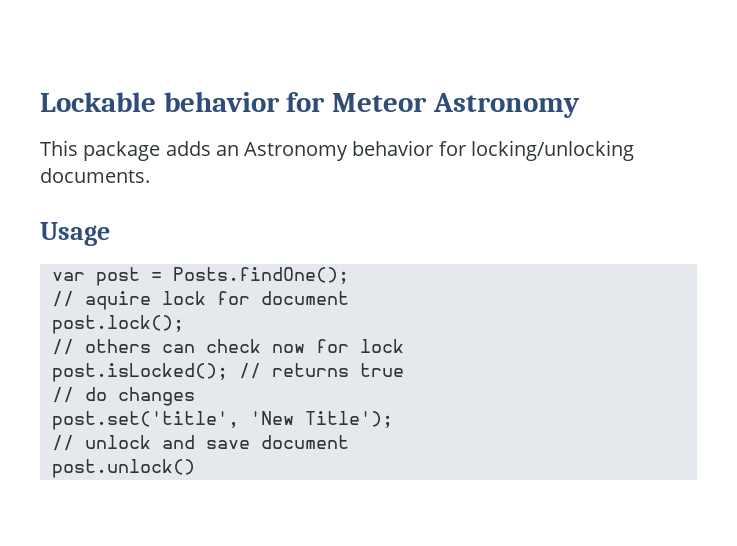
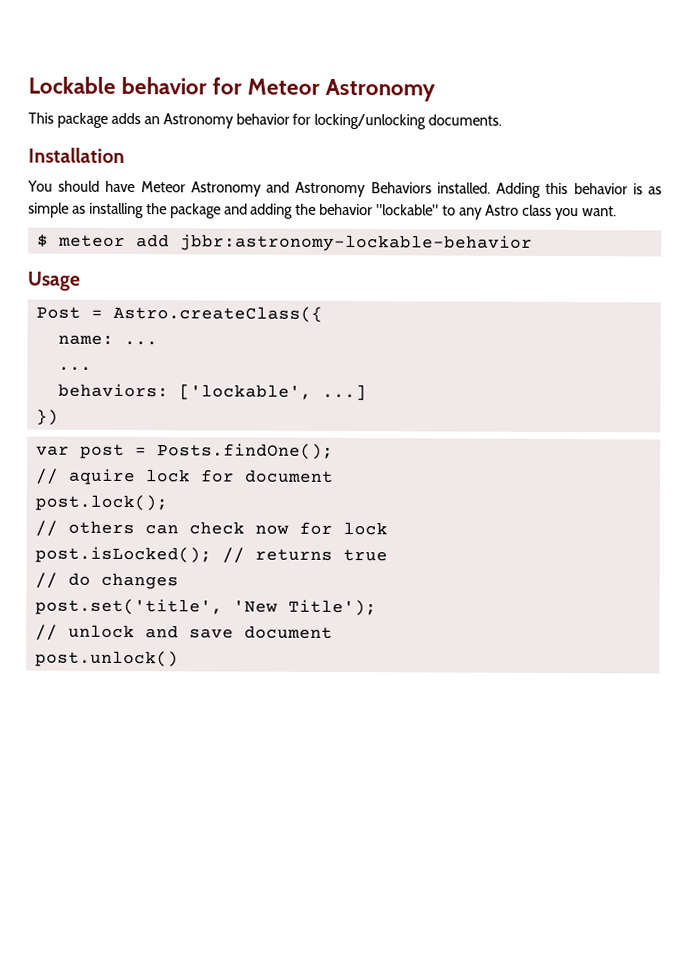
+ Installation
+ You should have Meteor Astronomy and Astronomy Behaviors installed. Adding this behavior is as simple as installing the package and adding the behavior "lockable" to any Astro class you want.
+ $ meteor add jbbr:astronomy-lockable-behavior
  Usage
+ Post = Astro.createClass({
+ name: ...
+ ...
+ behaviors: ['lockable', ...]
+ })

